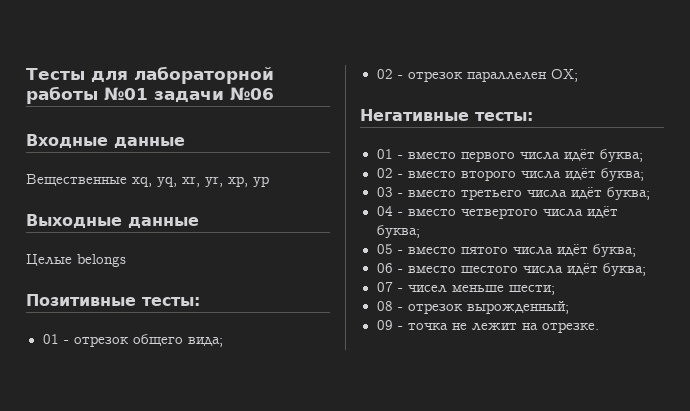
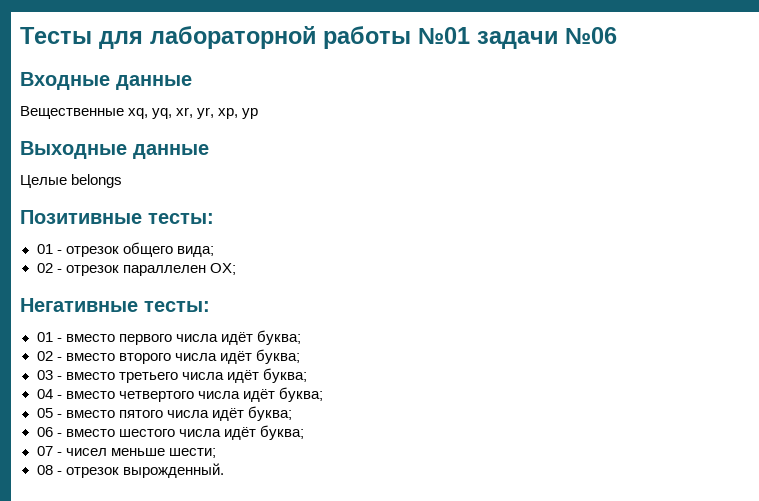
- 08 - отрезок вырожденный;
- 09 - точка не лежит на отрезке.
+ 08 - отрезок вырожденный.

